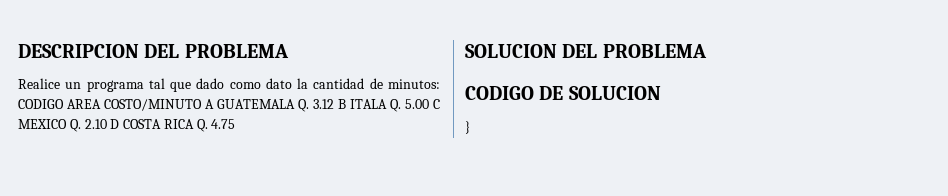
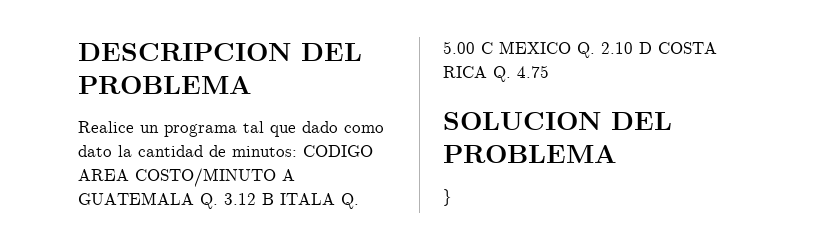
- CODIGO DE SOLUCION

